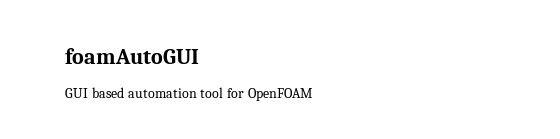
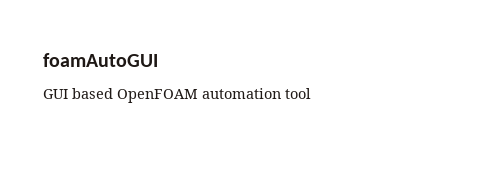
- GUI based automation tool for OpenFOAM
+ GUI based OpenFOAM automation tool

